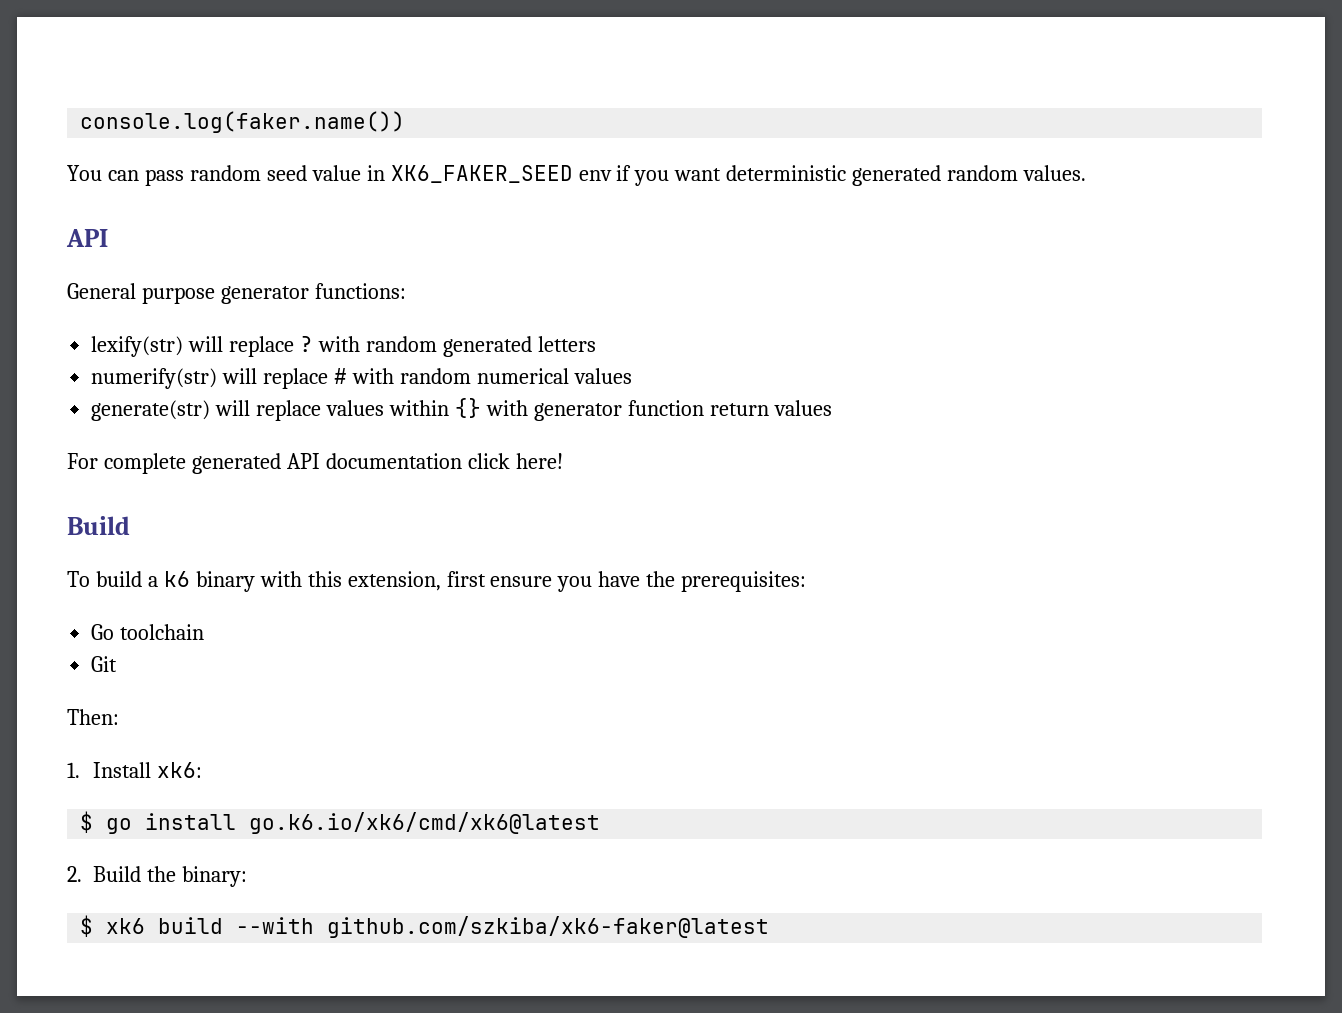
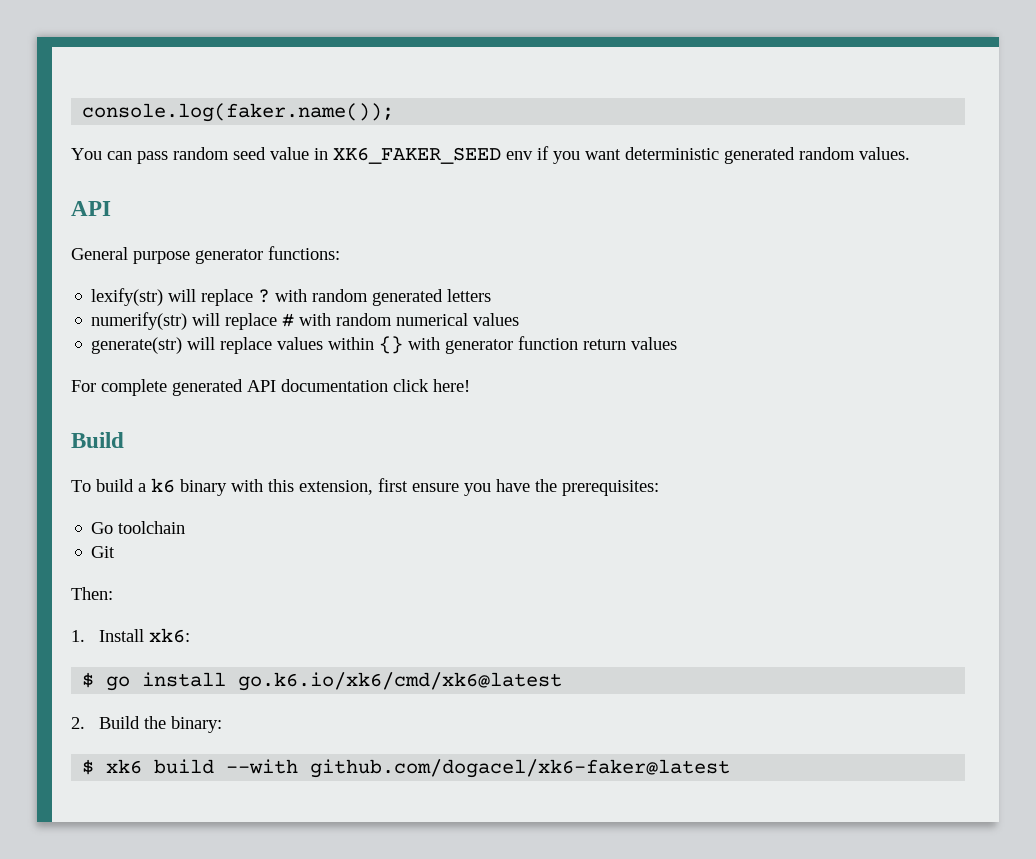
- console.log(faker.name())
+ console.log(faker.name());
- $ xk6 build --with github.com/szkiba/xk6-faker@latest
+ $ xk6 build --with github.com/dogacel/xk6-faker@latest

